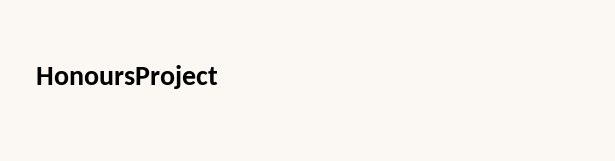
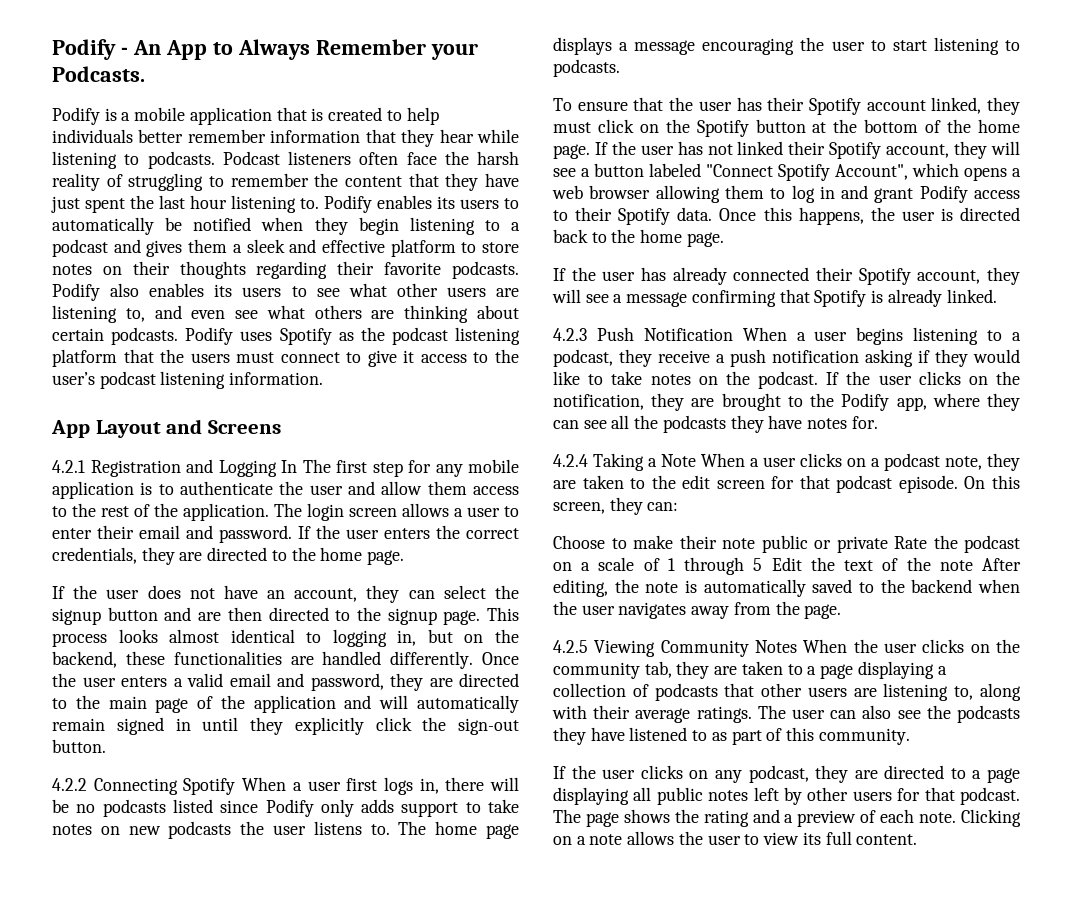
- HonoursProject
+ Podify - An App to Always Remember your Podcasts.
+ Podify is a mobile application that is created to help individuals better remember information that they hear while listening to podcasts. Podcast listeners often face the harsh reality of struggling to remember the content that they have just spent the last hour listening to. Podify enables its users to automatically be notified when they begin listening to a podcast and gives them a sleek and effective platform to store notes on their thoughts regarding their favorite podcasts. Podify also enables its users to see what other users are listening to, and even see what others are thinking about certain podcasts. Podify uses Spotify as the podcast listening platform that the users must connect to give it access to the user’s podcast listening information.
+ App Layout and Screens
+ 4.2.1 Registration and Logging In The first step for any mobile application is to authenticate the user and allow them access to the rest of the application. The login screen allows a user to enter their email and password. If the user enters the correct credentials, they are directed to the home page.
+ If the user does not have an account, they can select the signup button and are then directed to the signup page. This process looks almost identical to logging in, but on the backend, these functionalities are handled differently. Once the user enters a valid email and password, they are directed to the main page of the application and will automatically remain signed in until they explicitly click the sign-out button.
+ 4.2.2 Connecting Spotify When a user first logs in, there will be no podcasts listed since Podify only adds support to take notes on new podcasts the user listens to. The home page displays a message encouraging the user to start listening to podcasts.
+ To ensure that the user has their Spotify account linked, they must click on the Spotify button at the bottom of the home page. If the user has not linked their Spotify account, they will see a button labeled "Connect Spotify Account", which opens a web browser allowing them to log in and grant Podify access to their Spotify data. Once this happens, the user is directed back to the home page.
+ If the user has already connected their Spotify account, they will see a message confirming that Spotify is already linked.
+ 4.2.3 Push Notification When a user begins listening to a podcast, they receive a push notification asking if they would like to take notes on the podcast. If the user clicks on the notification, they are brought to the Podify app, where they can see all the podcasts they have notes for.
+ 4.2.4 Taking a Note When a user clicks on a podcast note, they are taken to the edit screen for that podcast episode. On this screen, they can:
+ Choose to make their note public or private Rate the podcast on a scale of 1 through 5 Edit the text of the note After editing, the note is automatically saved to the backend when the user navigates away from the page.
+ 4.2.5 Viewing Community Notes When the user clicks on the community tab, they are taken to a page displaying a collection of podcasts that other users are listening to, along with their average ratings. The user can also see the podcasts they have listened to as part of this community.
+ If the user clicks on any podcast, they are directed to a page displaying all public notes left by other users for that podcast. The page shows the rating and a preview of each note. Clicking on a note allows the user to view its full content.

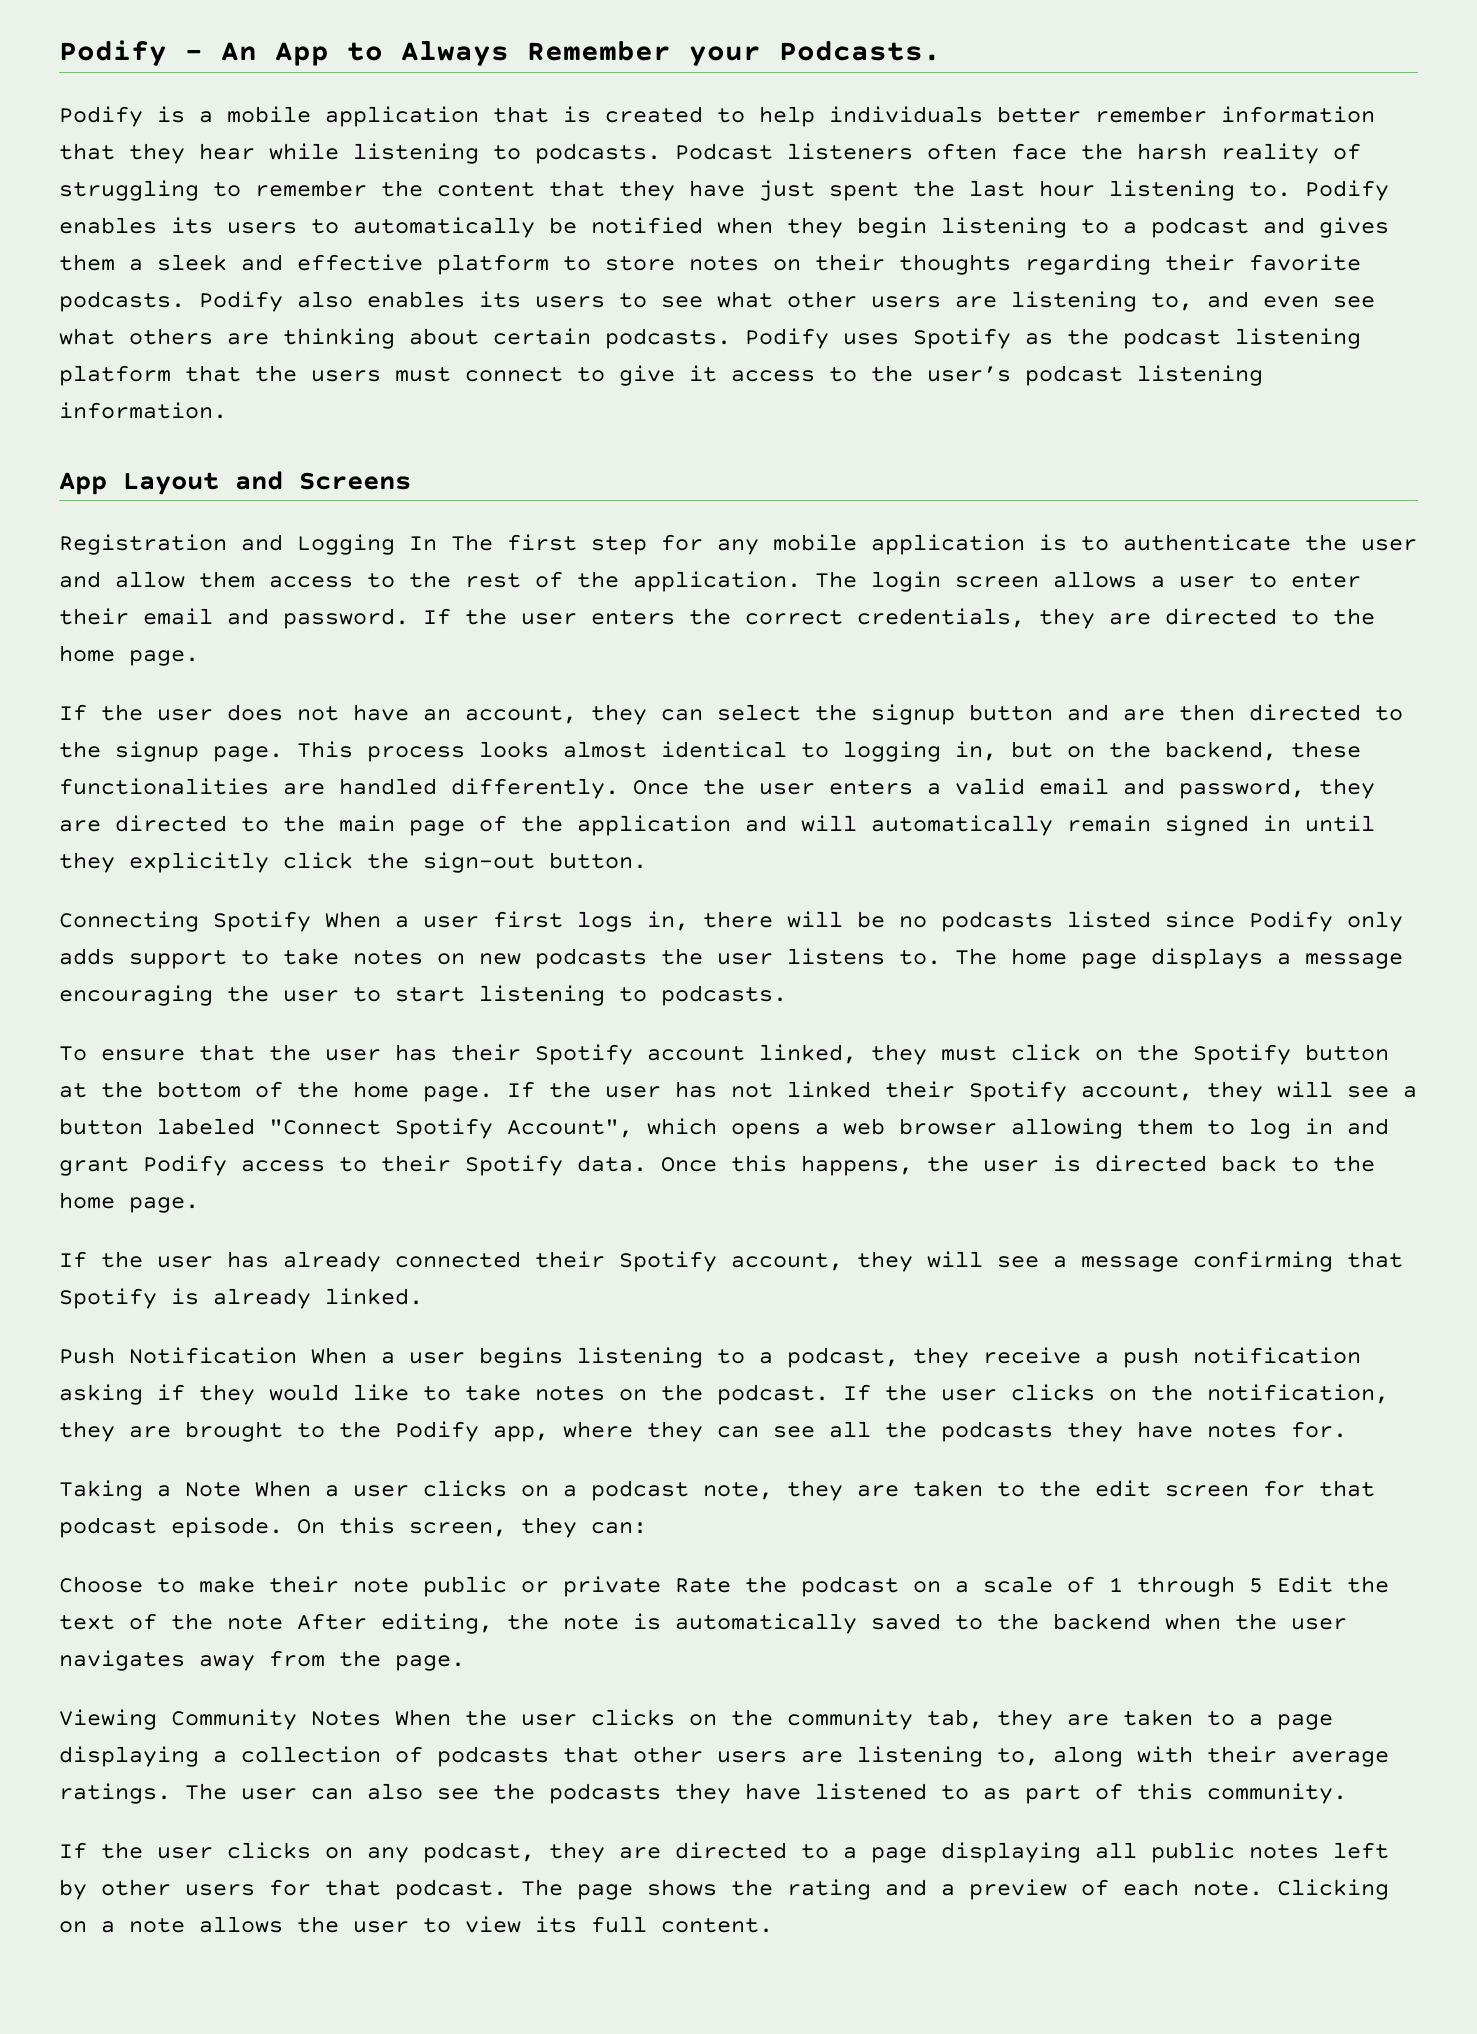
- 4.2.1 Registration and Logging In The first step for any mobile application is to authenticate the user and allow them access to the rest of the application.
+ Registration and Logging In The first step for any mobile application is to authenticate the user and allow them access to the rest of the application.
- 4.2.2 Connecting Spotify When a user first logs in, there will be no podcasts listed since Podify only adds support to take notes on new podcasts the user listens to.
+ Connecting Spotify When a user first logs in, there will be no podcasts listed since Podify only adds support to take notes on new podcasts the user listens to.
- 4.2.3 Push Notification When a user begins listening to a podcast, they receive a push notification asking if they would like to take notes on the podcast.
+ Push Notification When a user begins listening to a podcast, they receive a push notification asking if they would like to take notes on the podcast.
- 4.2.4 Taking a Note When a user clicks on a podcast note, they are taken to the edit screen for that podcast episode.
+ Taking a Note When a user clicks on a podcast note, they are taken to the edit screen for that podcast episode.
- 4.2.5 Viewing Community Notes When the user clicks on the community tab, they are taken to a page displaying a collection of podcasts that other users are listening to, along with their average ratings.
+ Viewing Community Notes When the user clicks on the community tab, they are taken to a page displaying a collection of podcasts that other users are listening to, along with their average ratings.

